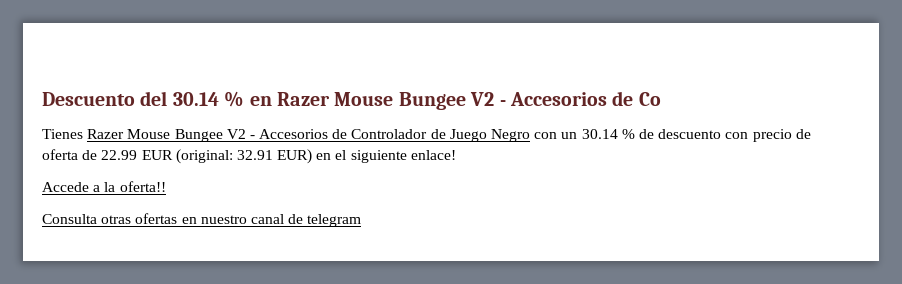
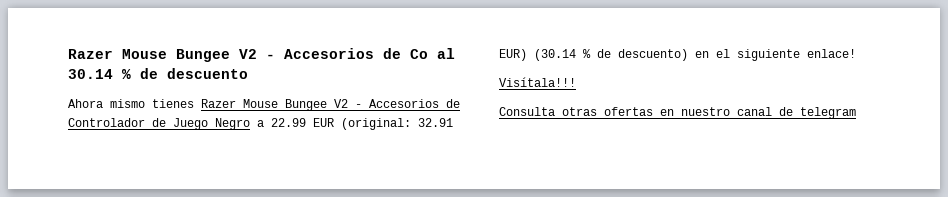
- Descuento del 30.14 % en Razer Mouse Bungee V2 - Accesorios de Co
- Tienes Razer Mouse Bungee V2 - Accesorios de Controlador de Juego Negro con un 30.14 % de descuento con precio de oferta de 22.99 EUR (original: 32.91 EUR) en el siguiente enlace!
+ Razer Mouse Bungee V2 - Accesorios de Co al 30.14 % de descuento
+ Ahora mismo tienes Razer Mouse Bungee V2 - Accesorios de Controlador de Juego Negro a 22.99 EUR (original: 32.91 EUR) (30.14 % de descuento) en el siguiente enlace!
- Accede a la oferta!!
+ Visítala!!!

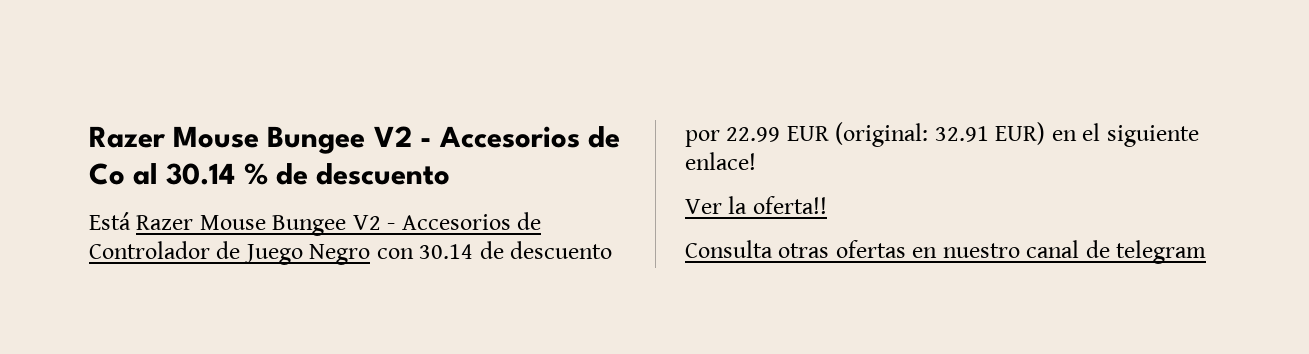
- Ahora mismo tienes Razer Mouse Bungee V2 - Accesorios de Controlador de Juego Negro a 22.99 EUR (original: 32.91 EUR) (30.14 % de descuento) en el siguiente enlace!
+ Está Razer Mouse Bungee V2 - Accesorios de Controlador de Juego Negro con 30.14 de descuento por 22.99 EUR (original: 32.91 EUR) en el siguiente enlace!
- Visítala!!!
+ Ver la oferta!!

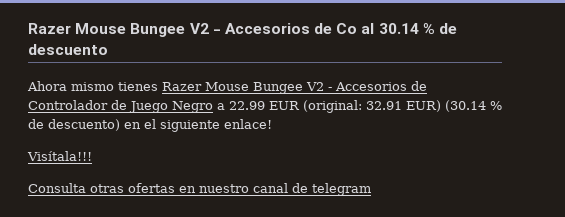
- Está Razer Mouse Bungee V2 - Accesorios de Controlador de Juego Negro con 30.14 de descuento por 22.99 EUR (original: 32.91 EUR) en el siguiente enlace!
+ Ahora mismo tienes Razer Mouse Bungee V2 - Accesorios de Controlador de Juego Negro a 22.99 EUR (original: 32.91 EUR) (30.14 % de descuento) en el siguiente enlace!
- Ver la oferta!!
+ Visítala!!!

